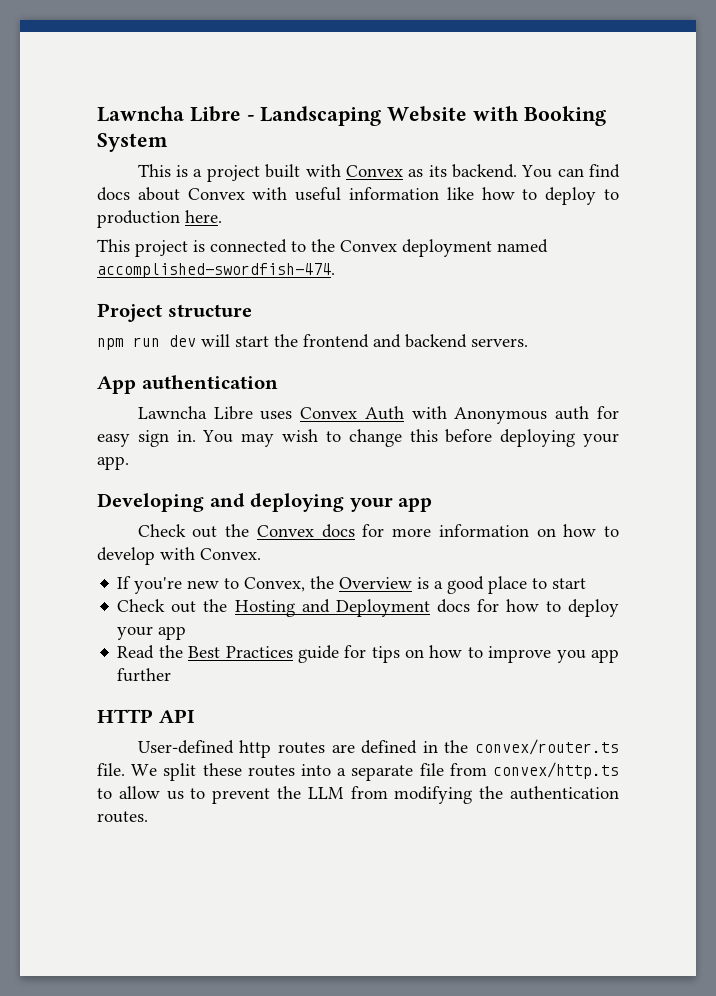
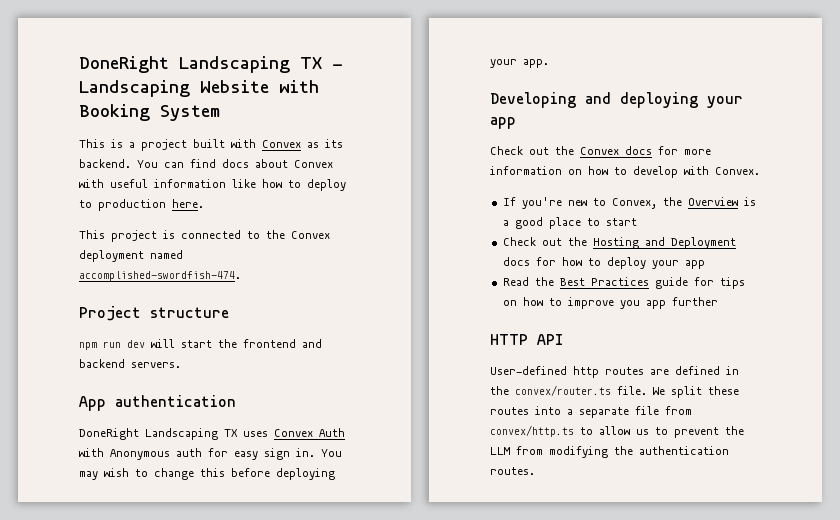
- Lawncha Libre - Landscaping Website with Booking System
+ DoneRight Landscaping TX - Landscaping Website with Booking System
- Lawncha Libre uses Convex Auth with Anonymous auth for easy sign in.
+ DoneRight Landscaping TX uses Convex Auth with Anonymous auth for easy sign in.

